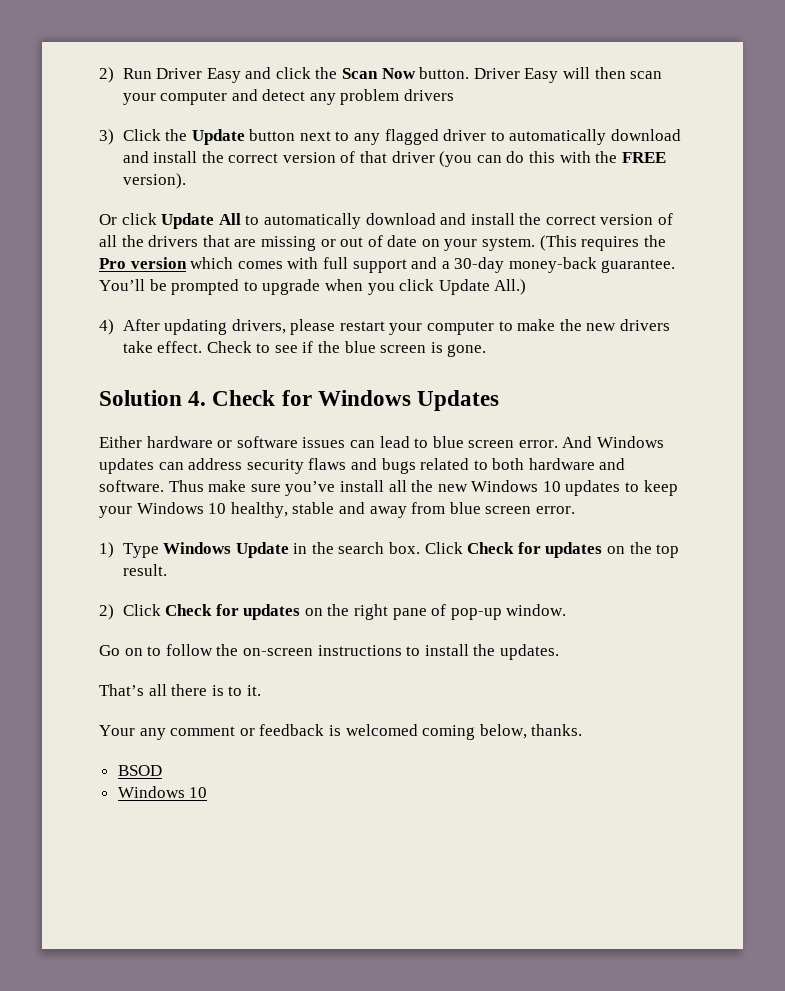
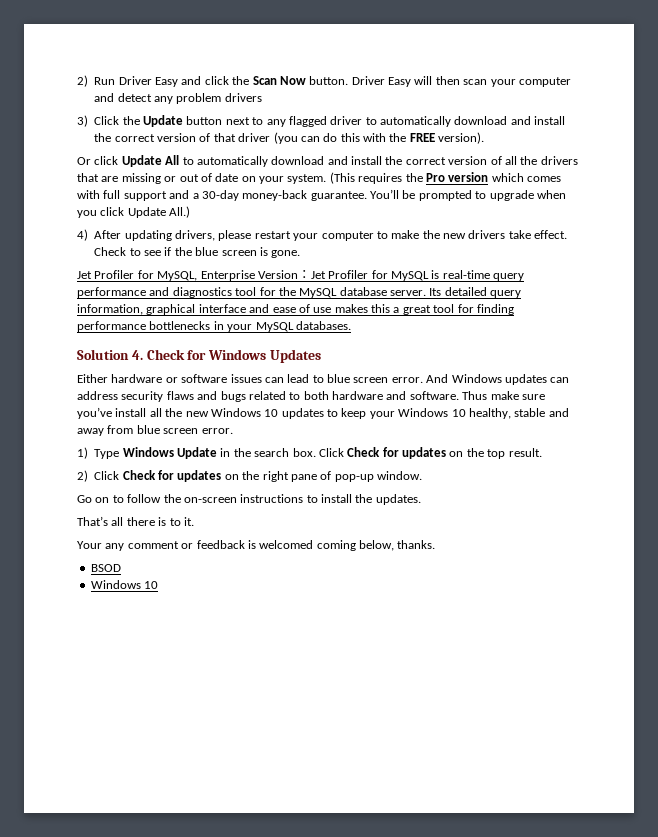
+ Jet Profiler for MySQL, Enterprise Version：Jet Profiler for MySQL is real-time query performance and diagnostics tool for the MySQL database server. Its detailed query information, graphical interface and ease of use makes this a great tool for finding performance bottlenecks in your MySQL databases.

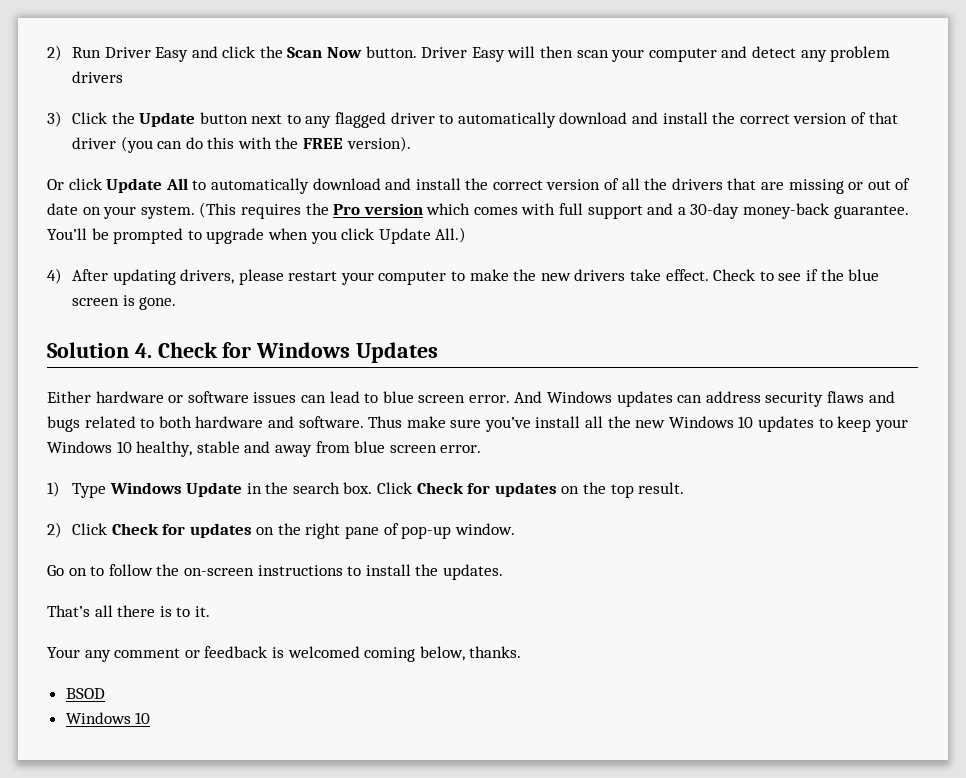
- Jet Profiler for MySQL, Enterprise Version：Jet Profiler for MySQL is real-time query performance and diagnostics tool for the MySQL database server. Its detailed query information, graphical interface and ease of use makes this a great tool for finding performance bottlenecks in your MySQL databases.

